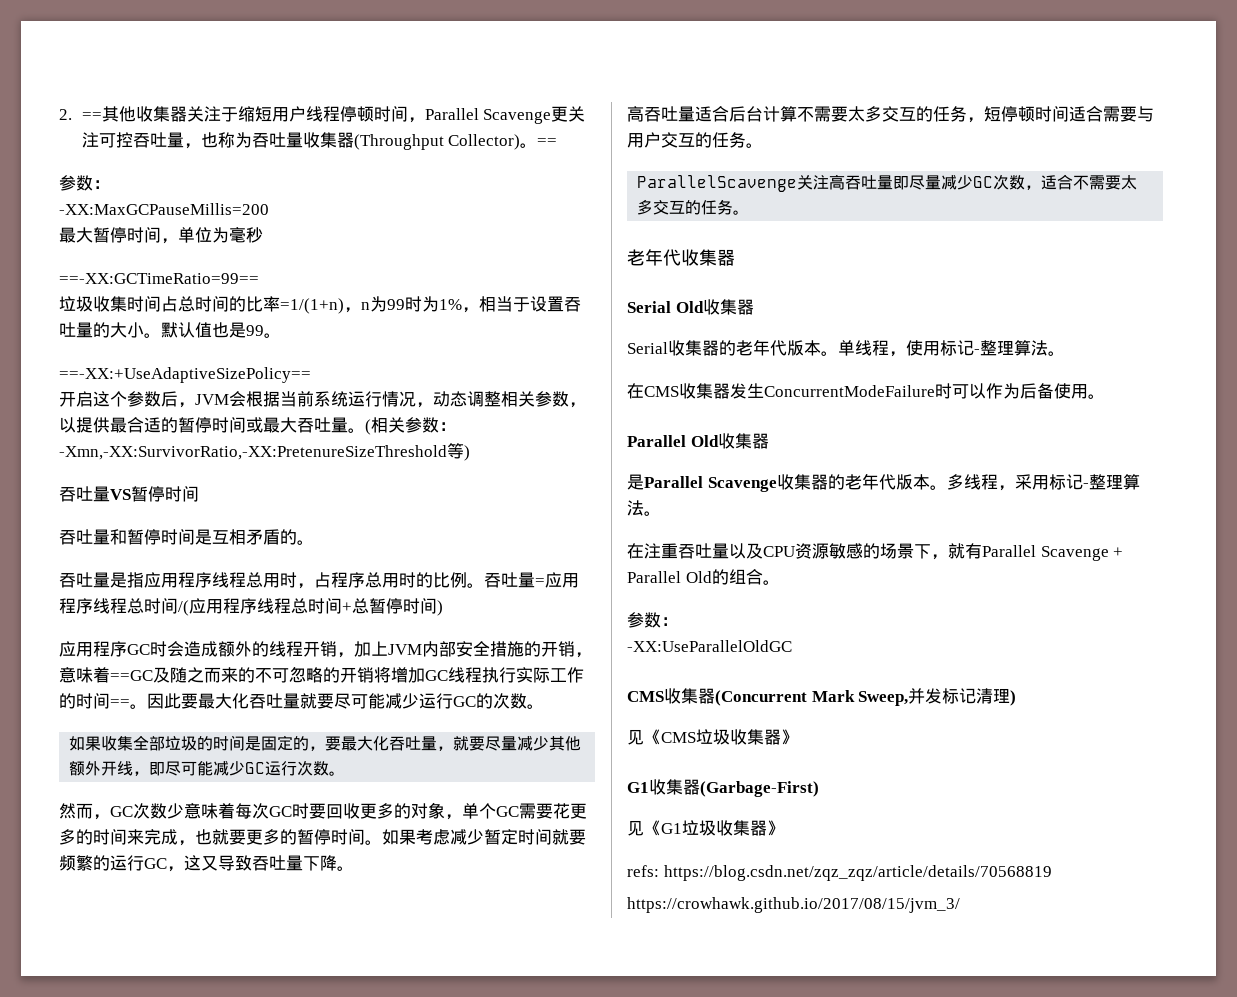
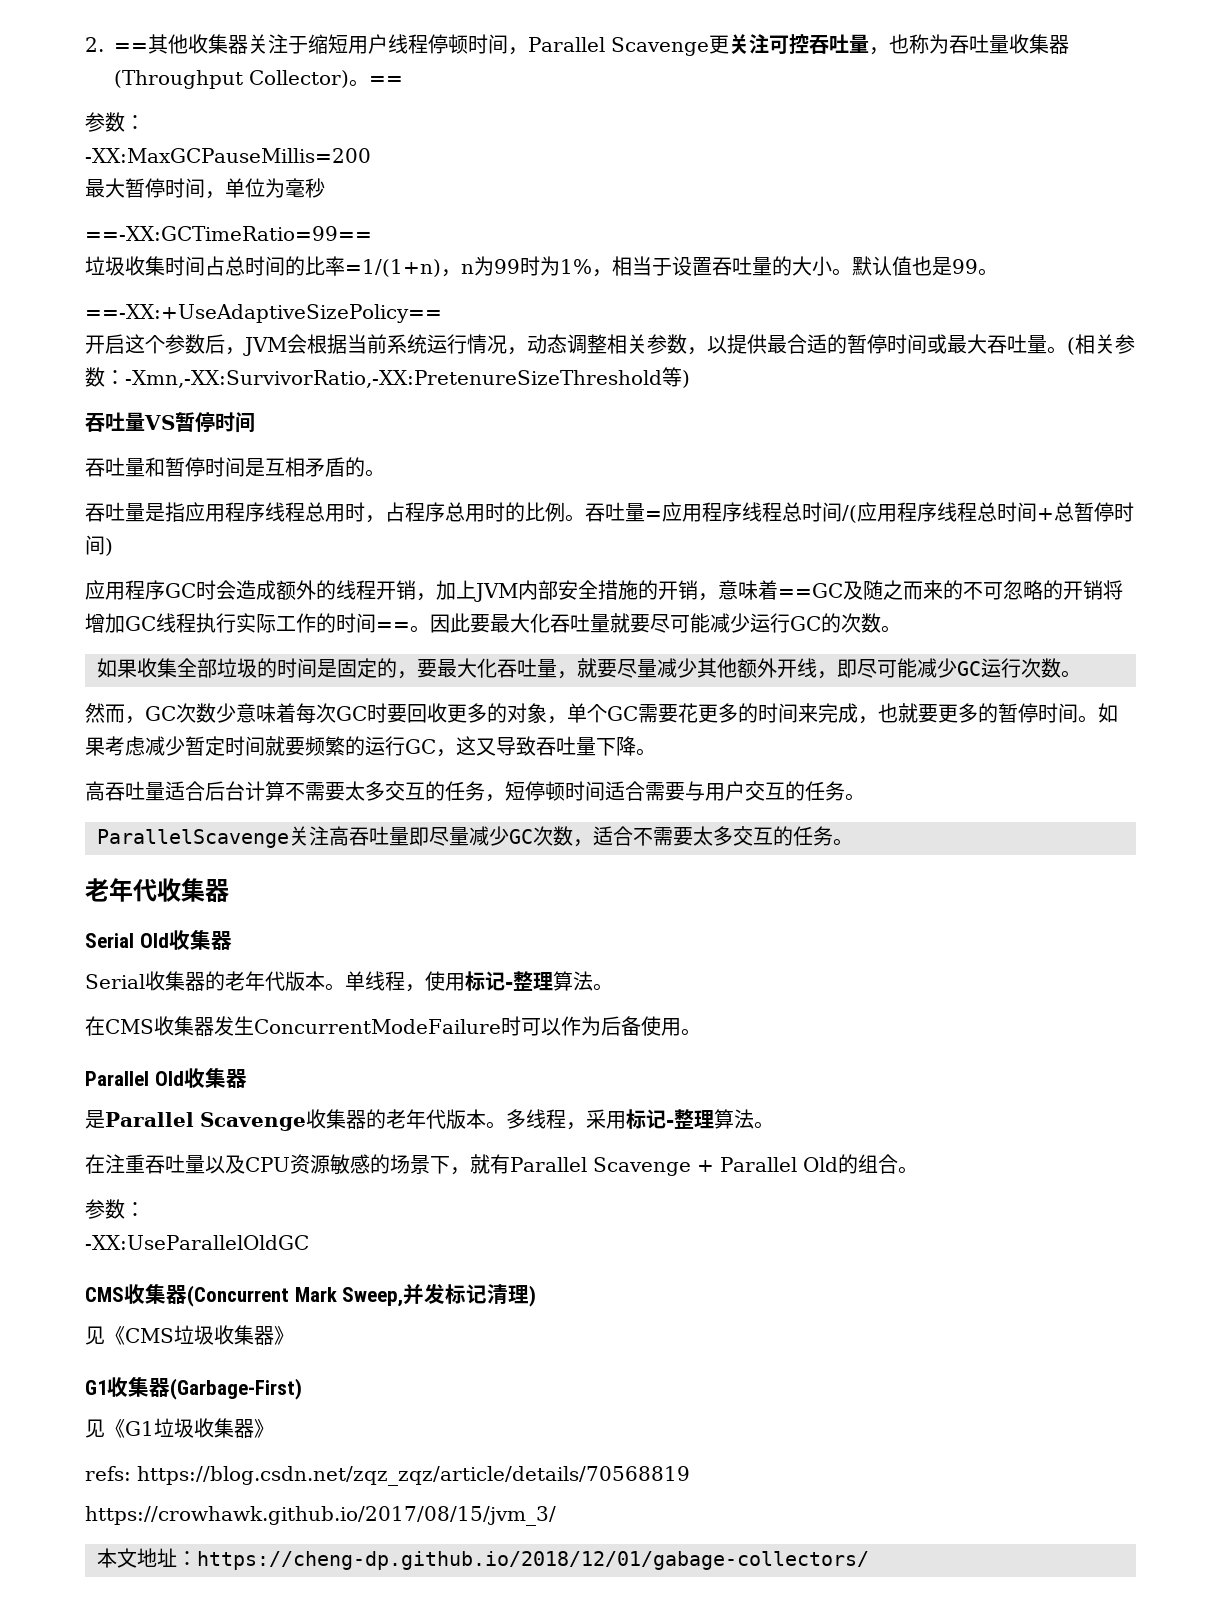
+ 本文地址：https://cheng-dp.github.io/2018/12/01/gabage-collectors/

